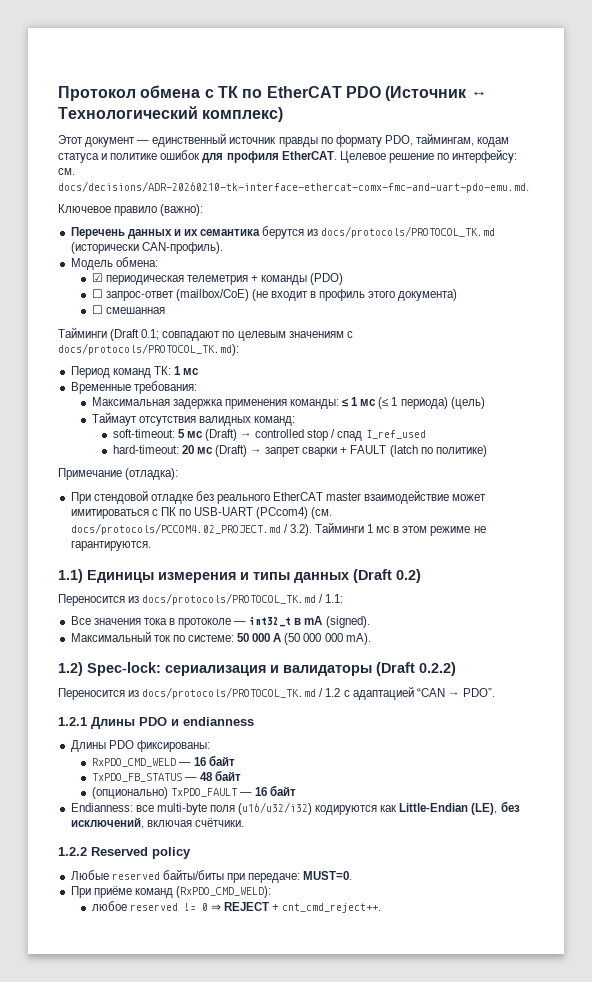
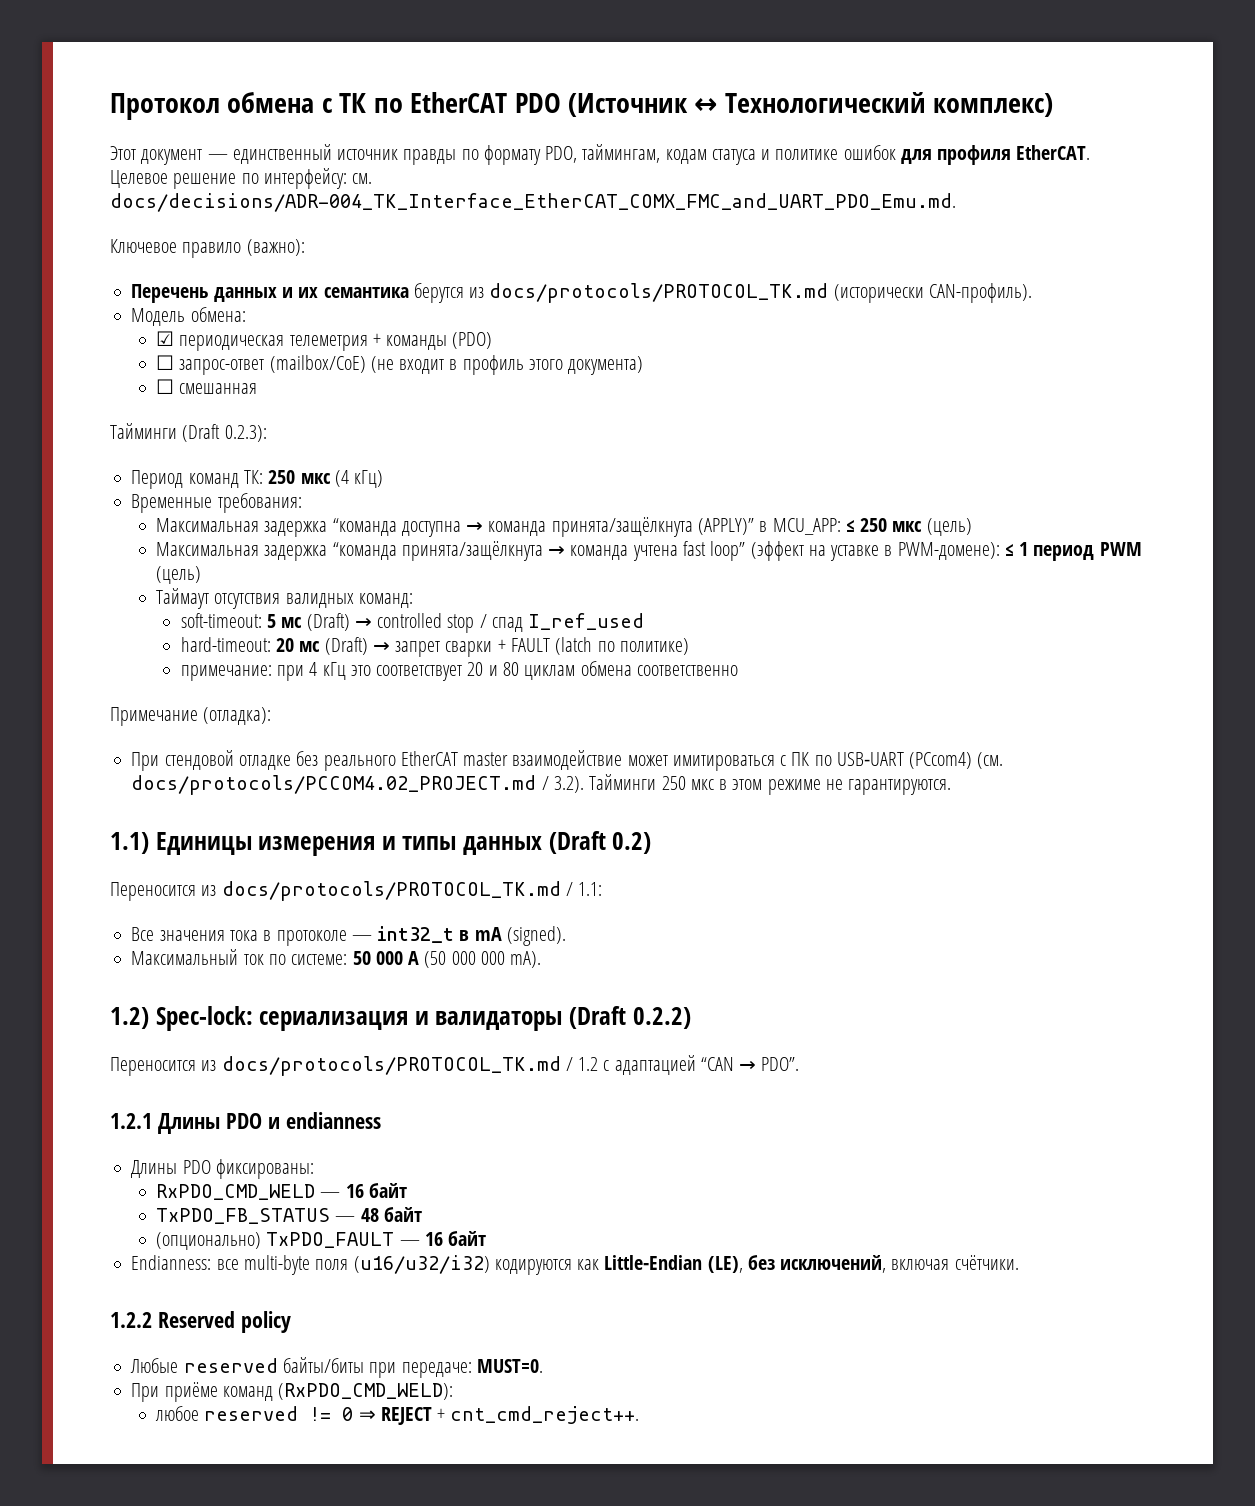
- Целевое решение по интерфейсу: см. docs/decisions/ADR-20260210-tk-interface-ethercat-comx-fmc-and-uart-pdo-emu.md.
+ Целевое решение по интерфейсу: см. docs/decisions/ADR-004_TK_Interface_EtherCAT_COMX_FMC_and_UART_PDO_Emu.md.
- Тайминги (Draft 0.1; совпадают по целевым значениям с docs/protocols/PROTOCOL_TK.md):
+ Тайминги (Draft 0.2.3):
- Период команд ТК: 1 мс
+ Период команд ТК: 250 мкс (4 кГц)
- Максимальная задержка применения команды: ≤ 1 мс (≤ 1 периода) (цель)
+ Максимальная задержка “команда доступна → команда принята/защёлкнута (APPLY)” в MCU_APP: ≤ 250 мкс (цель)
+ Максимальная задержка “команда принята/защёлкнута → команда учтена fast loop” (эффект на уставке в PWM-домене): ≤ 1 период PWM (цель)
+ примечание: при 4 кГц это соответствует 20 и 80 циклам обмена соответственно
- При стендовой отладке без реального EtherCAT master взаимодействие может имитироваться с ПК по USB‑UART (PCcom4) (см. docs/protocols/PCCOM4.02_PROJECT.md / 3.2). Тайминги 1 мс в этом режиме не гарантируются.
+ При стендовой отладке без реального EtherCAT master взаимодействие может имитироваться с ПК по USB‑UART (PCcom4) (см. docs/protocols/PCCOM4.02_PROJECT.md / 3.2). Тайминги 250 мкс в этом режиме не гарантируются.

